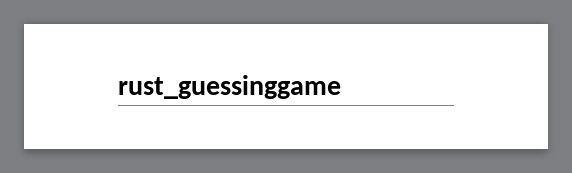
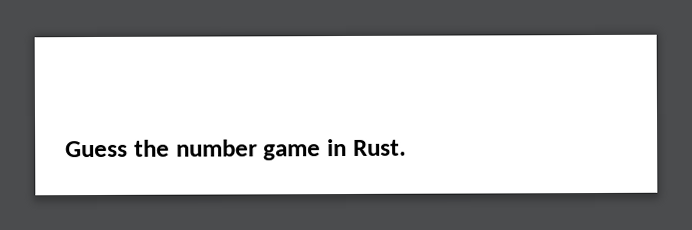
- rust_guessinggame
+ Guess the number game in Rust.

